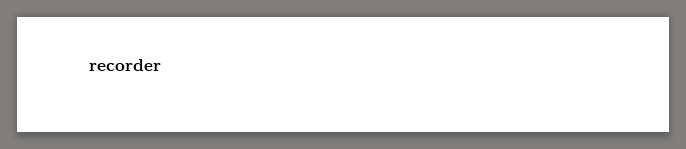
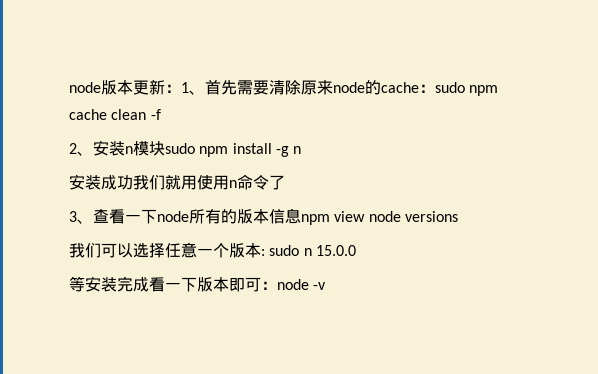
- recorder
+ node版本更新：1、首先需要清除原来node的cache：sudo npm cache clean -f
+ 2、安装n模块sudo npm install -g n
+ 安装成功我们就用使用n命令了
+ 3、查看一下node所有的版本信息npm view node versions
+ 我们可以选择任意一个版本: sudo n 15.0.0
+ 等安装完成看一下版本即可：node -v

